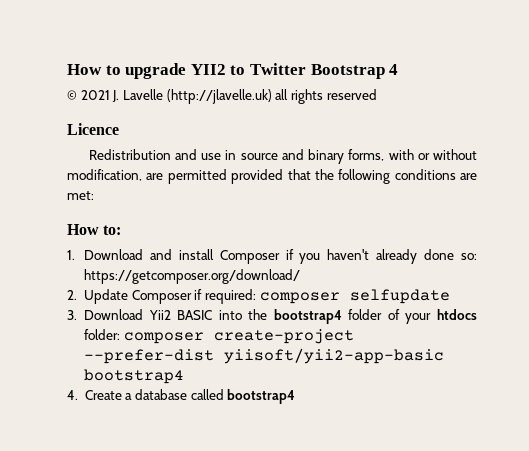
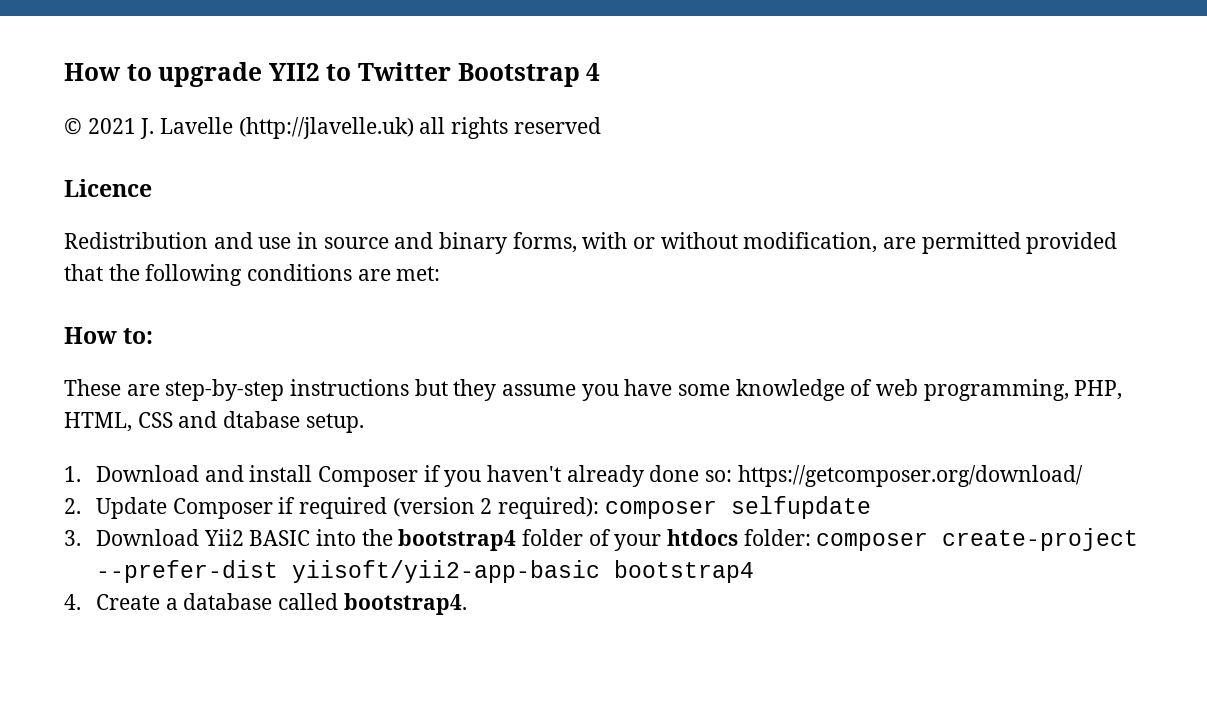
+ These are step-by-step instructions but they assume you have some knowledge of web programming, PHP, HTML, CSS and dtabase setup.
- 2. Update Composer if required: composer selfupdate
+ 2. Update Composer if required (version 2 required): composer selfupdate
- 4. Create a database called bootstrap4
+ 4. Create a database called bootstrap4.

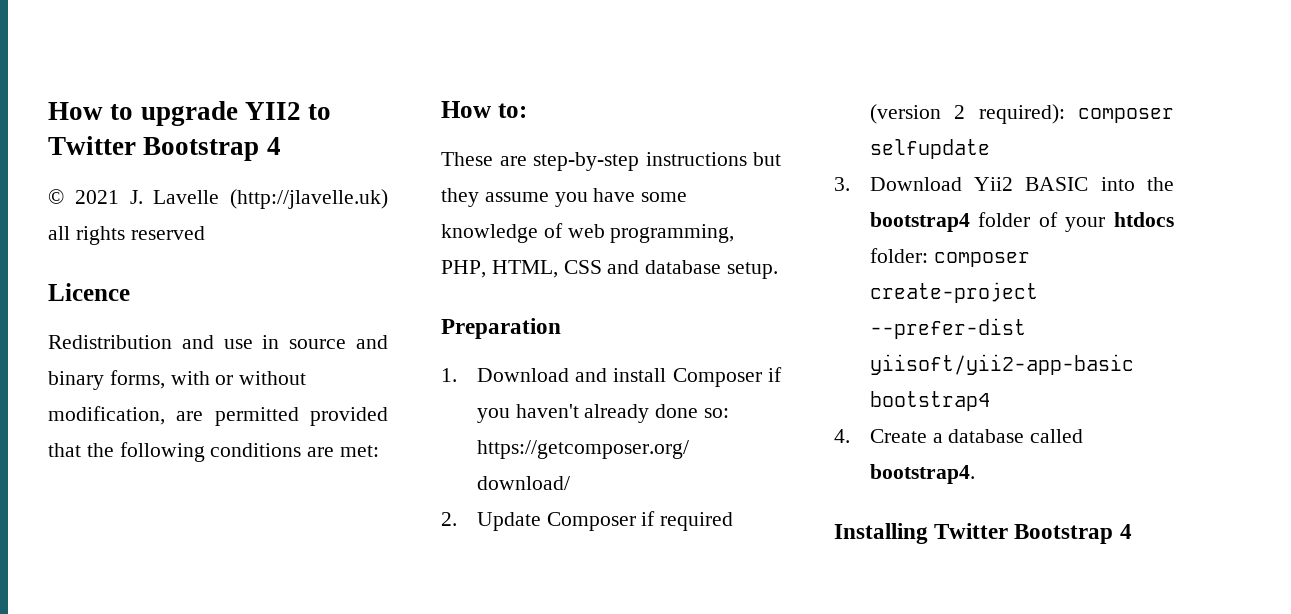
- These are step-by-step instructions but they assume you have some knowledge of web programming, PHP, HTML, CSS and dtabase setup.
+ These are step-by-step instructions but they assume you have some knowledge of web programming, PHP, HTML, CSS and database setup.
+ Preparation
+ Installing Twitter Bootstrap 4

